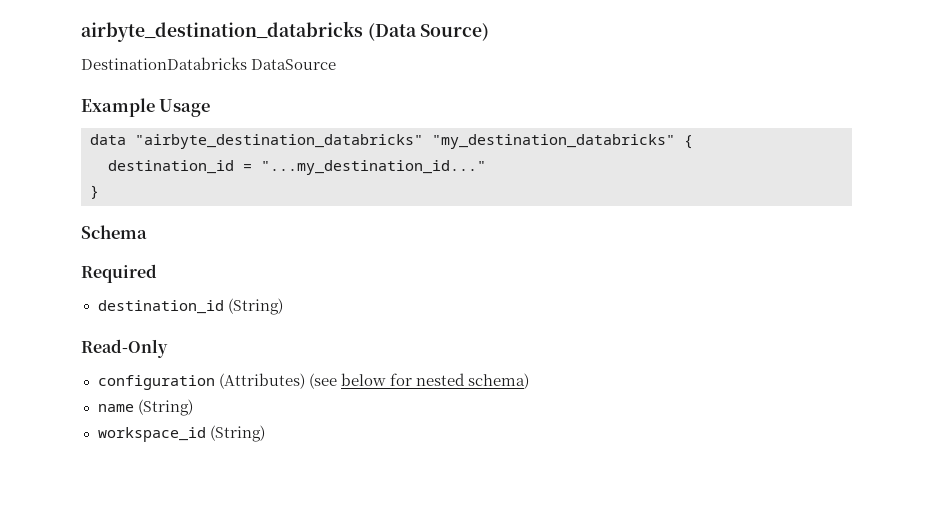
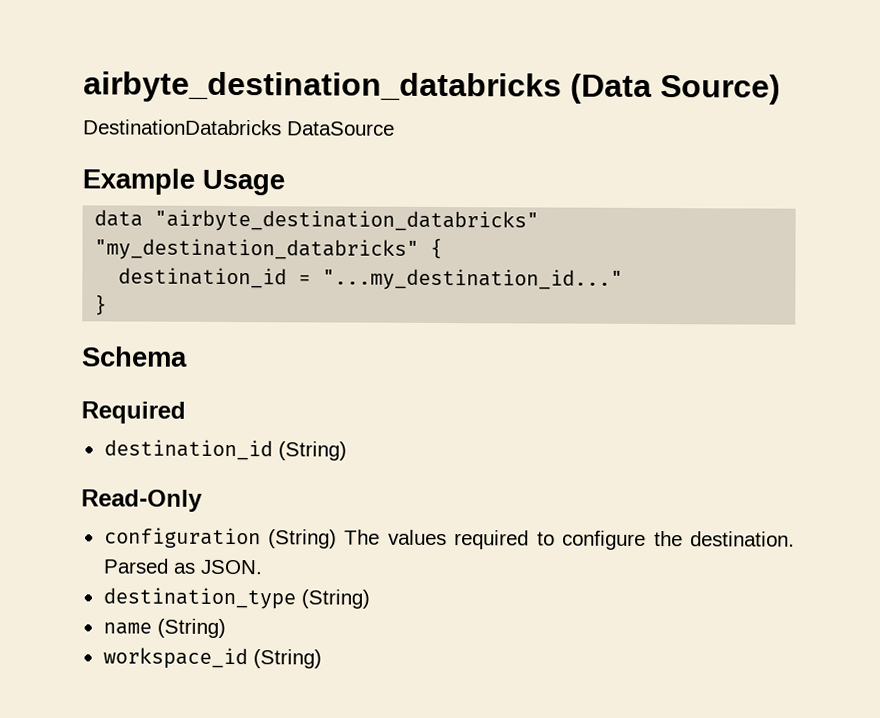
- configuration (Attributes) (see below for nested schema)
+ configuration (String) The values required to configure the destination. Parsed as JSON.
+ destination_type (String)

